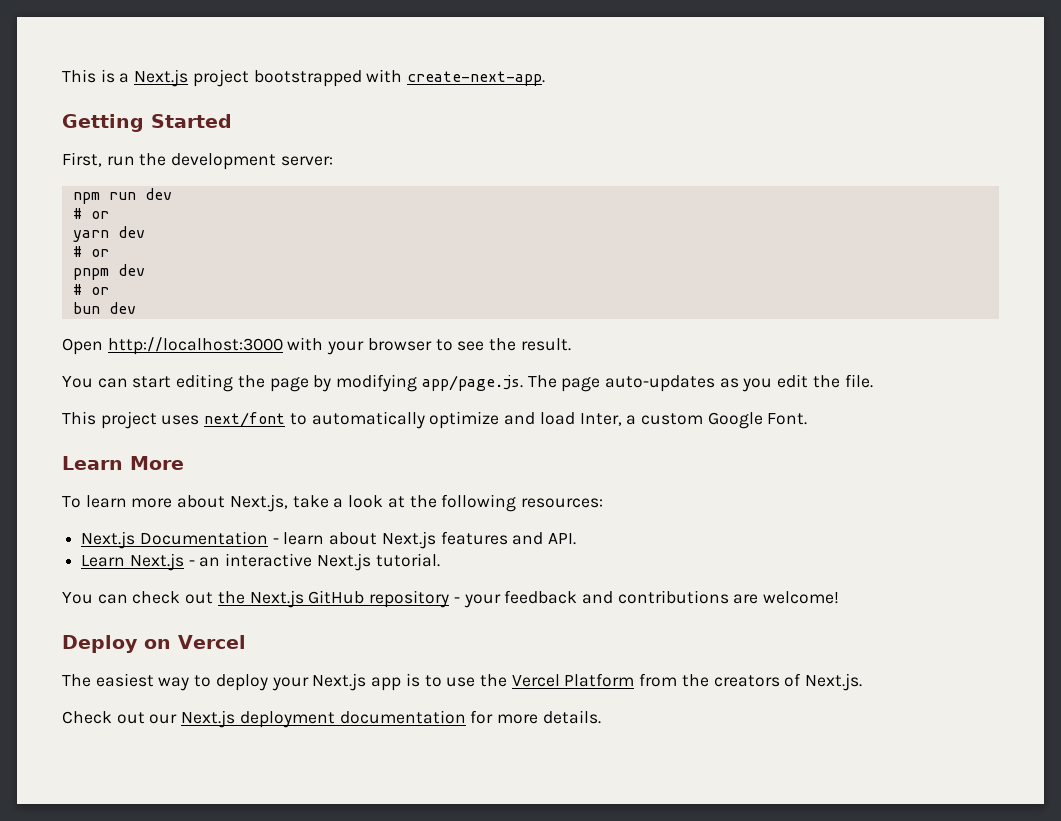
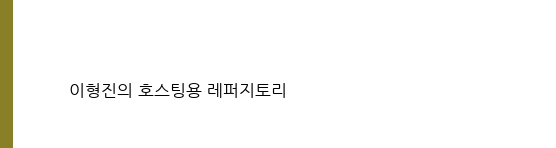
- This is a Next.js project bootstrapped with create-next-app.
- Getting Started
- First, run the development server:
- npm run dev
- # or
- yarn dev
- # or
- pnpm dev
- # or
- bun dev
- Open http://localhost:3000 with your browser to see the result.
- You can start editing the page by modifying app/page.js. The page auto-updates as you edit the file.
- This project uses next/font to automatically optimize and load Inter, a custom Google Font.
- Learn More
- To learn more about Next.js, take a look at the following resources:
- Next.js Documentation - learn about Next.js features and API.
- Learn Next.js - an interactive Next.js tutorial.
- You can check out the Next.js GitHub repository - your feedback and contributions are welcome!
- Deploy on Vercel
- The easiest way to deploy your Next.js app is to use the Vercel Platform from the creators of Next.js.
- Check out our Next.js deployment documentation for more details.
+ 이형진의 호스팅용 레퍼지토리

